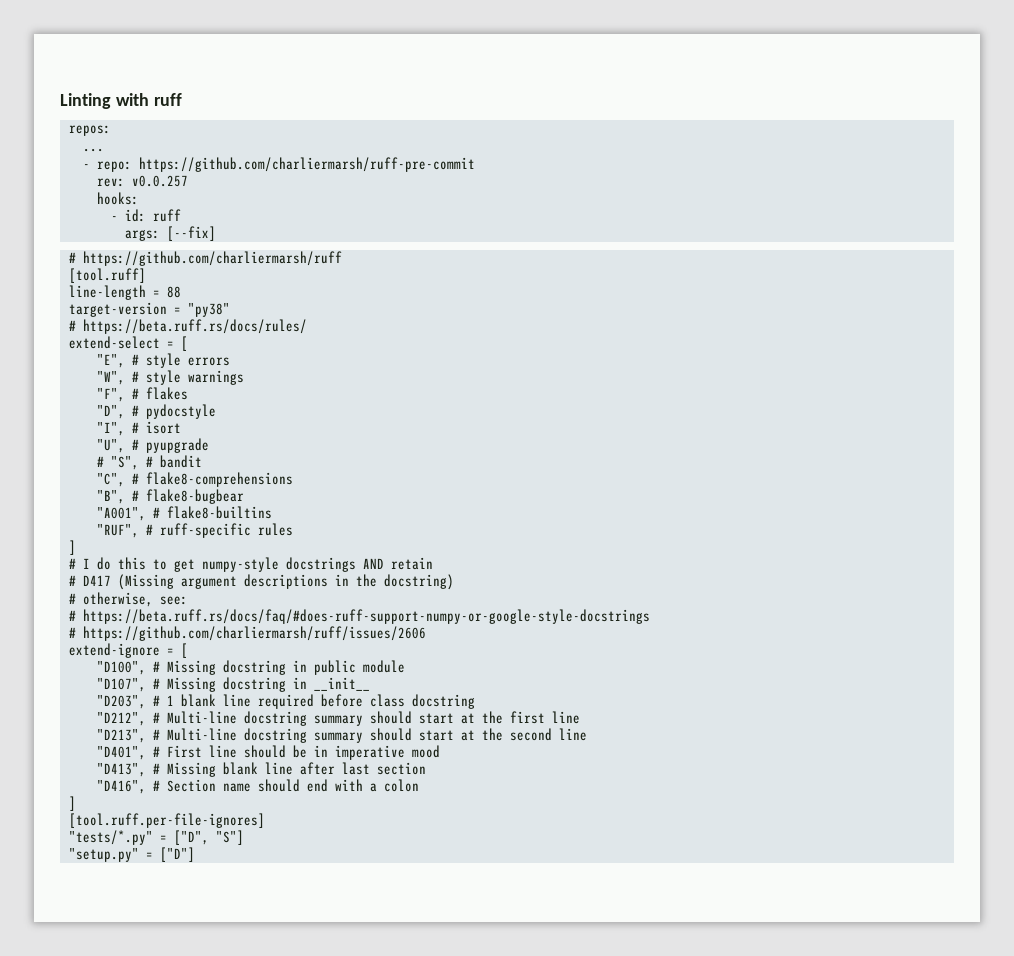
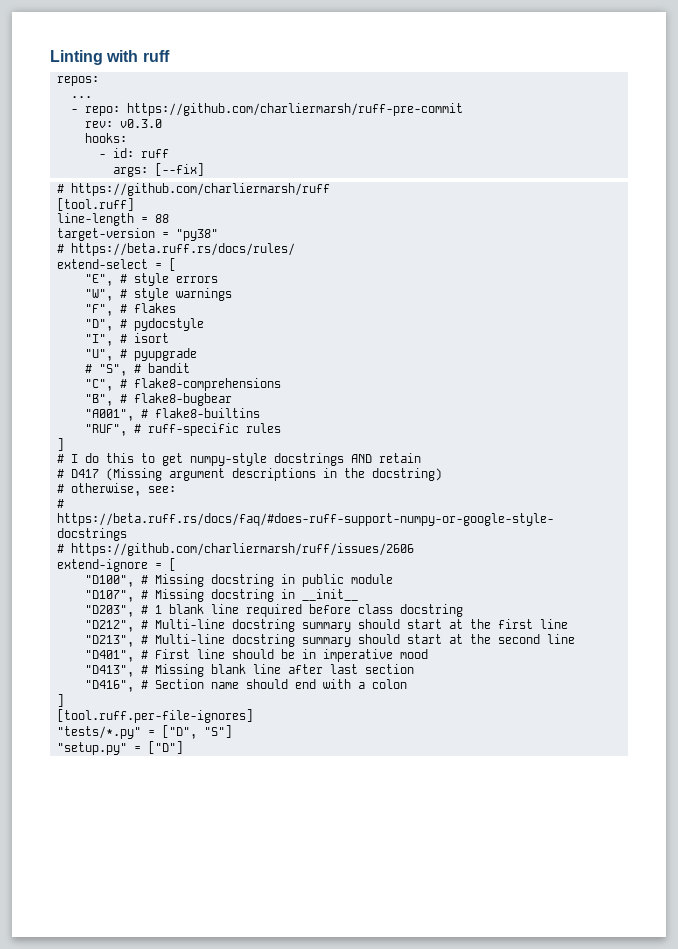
- rev: v0.0.257
+ rev: v0.3.0

